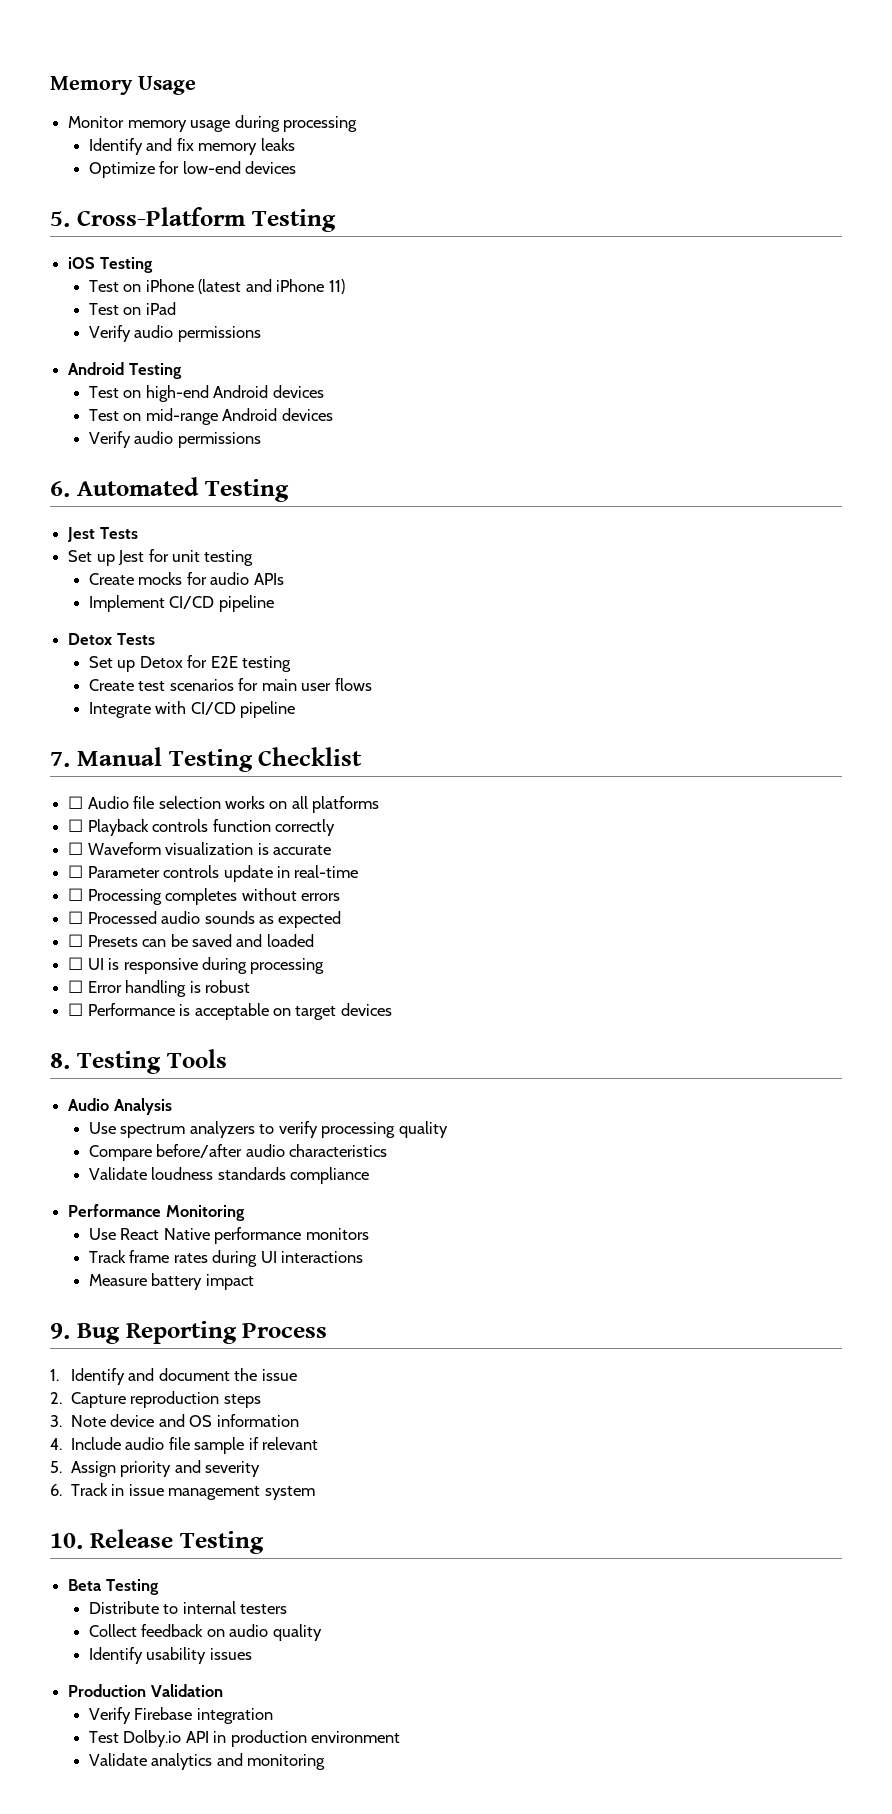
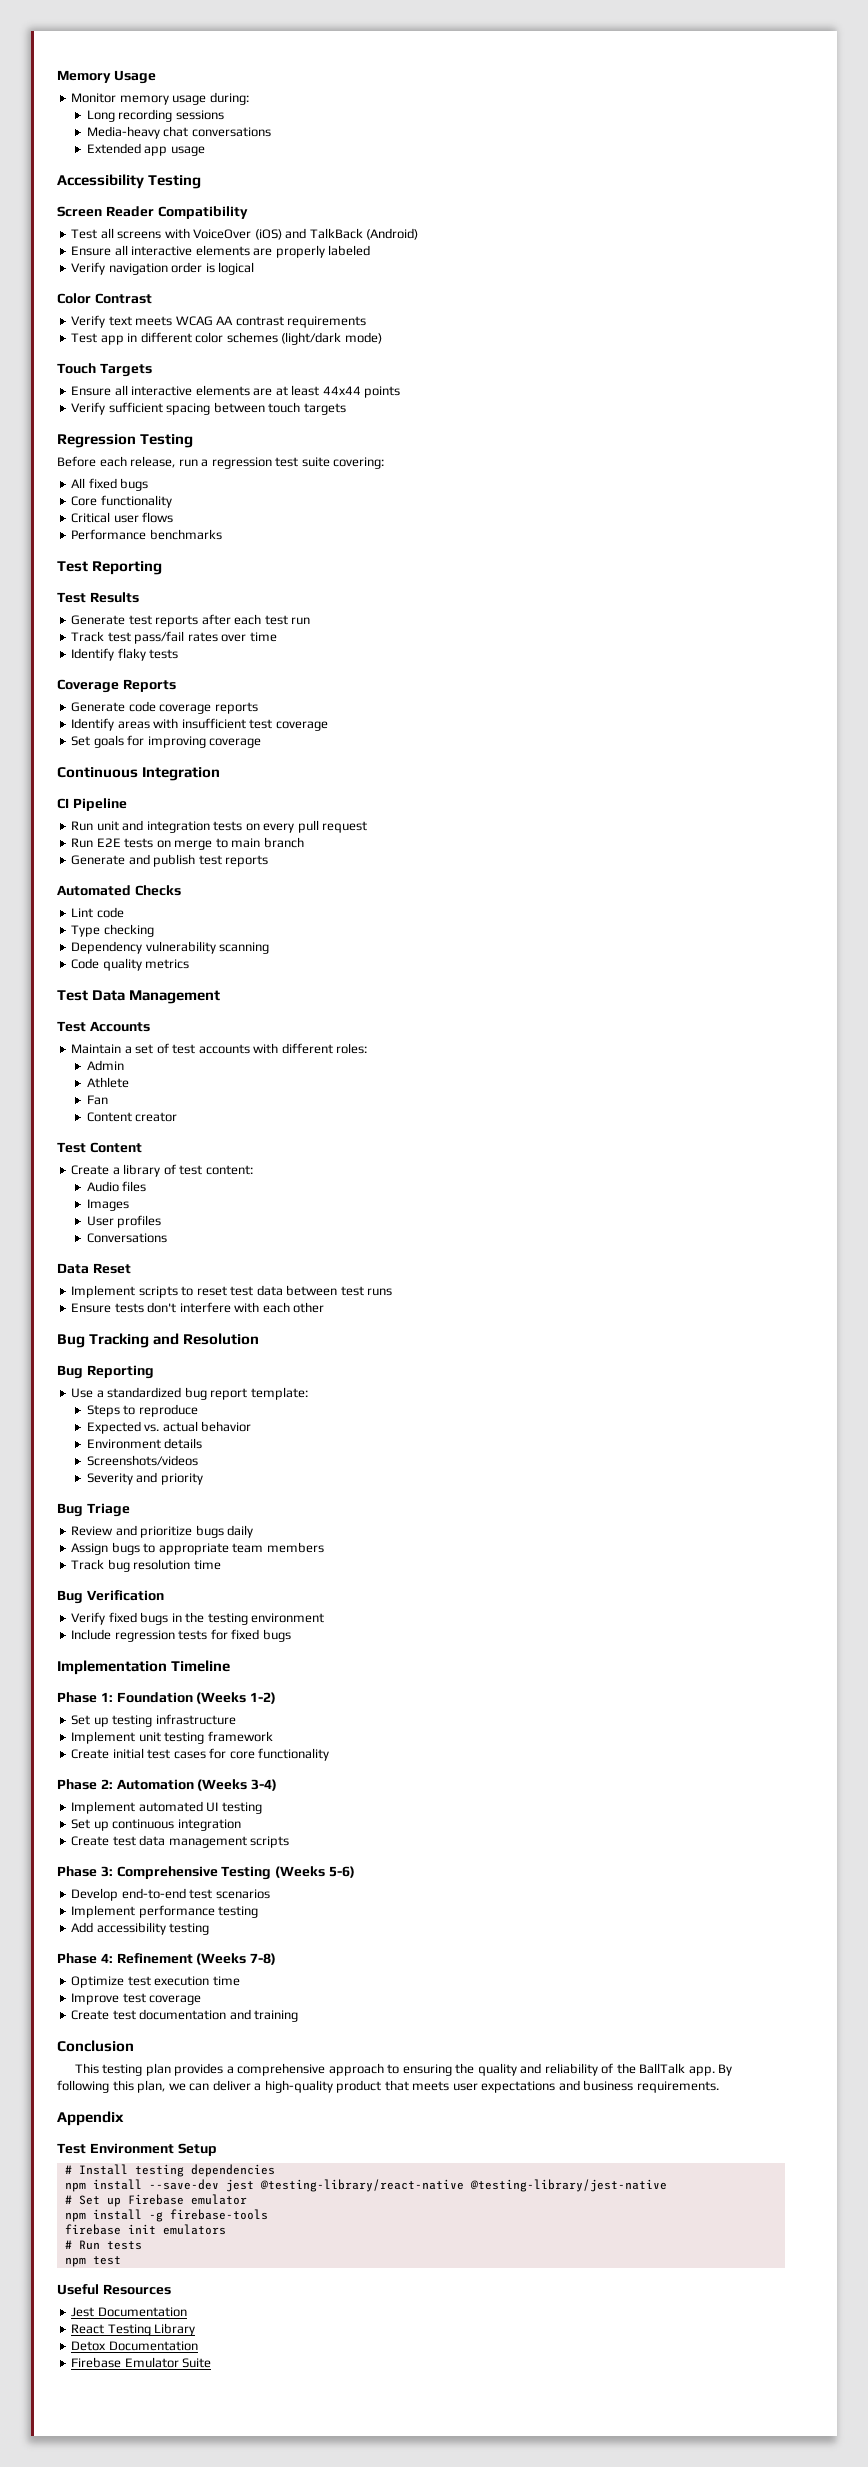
- Monitor memory usage during processing
- Identify and fix memory leaks
- Optimize for low-end devices
- 5. Cross-Platform Testing
- iOS Testing
- Test on iPhone (latest and iPhone 11)
- Test on iPad
- Verify audio permissions
- Android Testing
- Test on high-end Android devices
- Test on mid-range Android devices
- Verify audio permissions
- 6. Automated Testing
- Jest Tests
- Set up Jest for unit testing
- Create mocks for audio APIs
- Implement CI/CD pipeline
- Detox Tests
- Set up Detox for E2E testing
- Create test scenarios for main user flows
- Integrate with CI/CD pipeline
- 7. Manual Testing Checklist
- ☐ Audio file selection works on all platforms
- ☐ Playback controls function correctly
- ☐ Waveform visualization is accurate
- ☐ Parameter controls update in real-time
- ☐ Processing completes without errors
- ☐ Processed audio sounds as expected
- ☐ Presets can be saved and loaded
- ☐ UI is responsive during processing
- ☐ Error handling is robust
- ☐ Performance is acceptable on target devices
- 8. Testing Tools
- Audio Analysis
- Use spectrum analyzers to verify processing quality
- Compare before/after audio characteristics
- Validate loudness standards compliance
- Performance Monitoring
- Use React Native performance monitors
- Track frame rates during UI interactions
- Measure battery impact
- 9. Bug Reporting Process
- 1. Identify and document the issue
- 2. Capture reproduction steps
- 3. Note device and OS information
- 4. Include audio file sample if relevant
- 5. Assign priority and severity
- 6. Track in issue management system
- 10. Release Testing
- Beta Testing
- Distribute to internal testers
- Collect feedback on audio quality
- Identify usability issues
- Production Validation
- Verify Firebase integration
- Test Dolby.io API in production environment
- Validate analytics and monitoring
+ Monitor memory usage during:
+ Long recording sessions
+ Media-heavy chat conversations
+ Extended app usage
+ Accessibility Testing
+ Screen Reader Compatibility
+ Test all screens with VoiceOver (iOS) and TalkBack (Android)
+ Ensure all interactive elements are properly labeled
+ Verify navigation order is logical
+ Color Contrast
+ Verify text meets WCAG AA contrast requirements
+ Test app in different color schemes (light/dark mode)
+ Touch Targets
+ Ensure all interactive elements are at least 44x44 points
+ Verify sufficient spacing between touch targets
+ Regression Testing
+ Before each release, run a regression test suite covering:
+ All fixed bugs
+ Core functionality
+ Critical user flows
+ Performance benchmarks
+ Test Reporting
+ Test Results
+ Generate test reports after each test run
+ Track test pass/fail rates over time
+ Identify flaky tests
+ Coverage Reports
+ Generate code coverage reports
+ Identify areas with insufficient test coverage
+ Set goals for improving coverage
+ Continuous Integration
+ CI Pipeline
+ Run unit and integration tests on every pull request
+ Run E2E tests on merge to main branch
+ Generate and publish test reports
+ Automated Checks
+ Lint code
+ Type checking
+ Dependency vulnerability scanning
+ Code quality metrics
+ Test Data Management
+ Test Accounts
+ Maintain a set of test accounts with different roles:
+ Admin
+ Athlete
+ Fan
+ Content creator
+ Test Content
+ Create a library of test content:
+ Audio files
+ Images
+ User profiles
+ Conversations
+ Data Reset
+ Implement scripts to reset test data between test runs
+ Ensure tests don't interfere with each other
+ Bug Tracking and Resolution
+ Bug Reporting
+ Use a standardized bug report template:
+ Steps to reproduce
+ Expected vs. actual behavior
+ Environment details
+ Screenshots/videos
+ Severity and priority
+ Bug Triage
+ Review and prioritize bugs daily
+ Assign bugs to appropriate team members
+ Track bug resolution time
+ Bug Verification
+ Verify fixed bugs in the testing environment
+ Include regression tests for fixed bugs
+ Implementation Timeline
+ Phase 1: Foundation (Weeks 1-2)
+ Set up testing infrastructure
+ Implement unit testing framework
+ Create initial test cases for core functionality
+ Phase 2: Automation (Weeks 3-4)
+ Implement automated UI testing
+ Set up continuous integration
+ Create test data management scripts
+ Phase 3: Comprehensive Testing (Weeks 5-6)
+ Develop end-to-end test scenarios
+ Implement performance testing
+ Add accessibility testing
+ Phase 4: Refinement (Weeks 7-8)
+ Optimize test execution time
+ Improve test coverage
+ Create test documentation and training
+ Conclusion
+ This testing plan provides a comprehensive approach to ensuring the quality and reliability of the BallTalk app. By following this plan, we can deliver a high-quality product that meets user expectations and business requirements.
+ Appendix
+ Test Environment Setup
+ # Install testing dependencies
+ npm install --save-dev jest @testing-library/react-native @testing-library/jest-native
+ # Set up Firebase emulator
+ npm install -g firebase-tools
+ firebase init emulators
+ # Run tests
+ npm test
+ Useful Resources
+ Jest Documentation
+ React Testing Library
+ Detox Documentation
+ Firebase Emulator Suite

